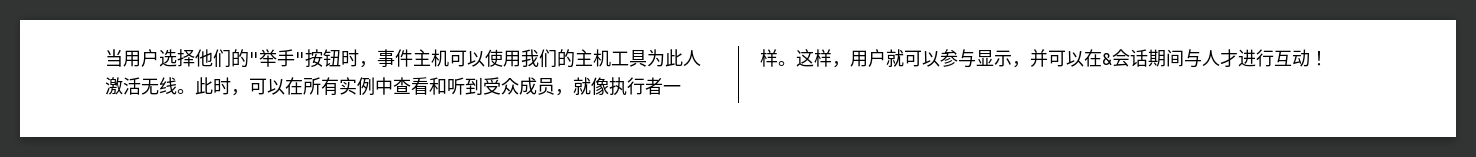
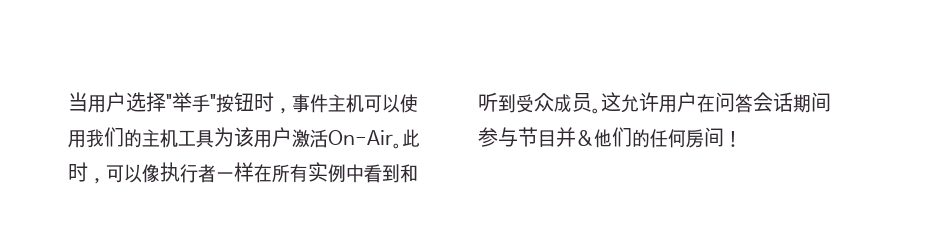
- 当用户选择他们的"举手"按钮时，事件主机可以使用我们的主机工具为此人激活无线。此时，可以在所有实例中查看和听到受众成员，就像执行者一样。这样，用户就可以参与显示，并可以在&会话期间与人才进行互动！
+ 当用户选择"举手"按钮时，事件主机可以使用我们的主机工具为该用户激活On-Air。此时，可以像执行者一样在所有实例中看到和听到受众成员。这允许用户在问答会话期间参与节目并&他们的任何房间！

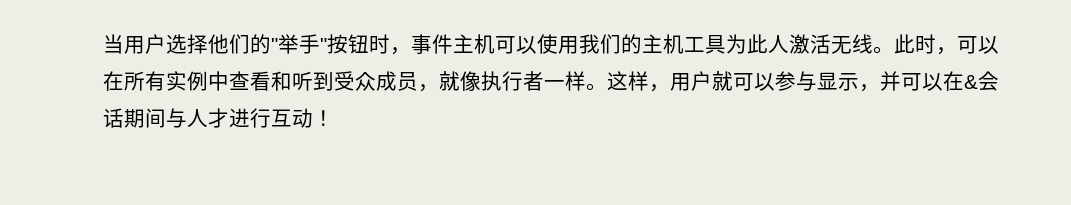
- 当用户选择"举手"按钮时，事件主机可以使用我们的主机工具为该用户激活On-Air。此时，可以像执行者一样在所有实例中看到和听到受众成员。这允许用户在问答会话期间参与节目并&他们的任何房间！
+ 当用户选择他们的"举手"按钮时，事件主机可以使用我们的主机工具为此人激活无线。此时，可以在所有实例中查看和听到受众成员，就像执行者一样。这样，用户就可以参与显示，并可以在&会话期间与人才进行互动！

